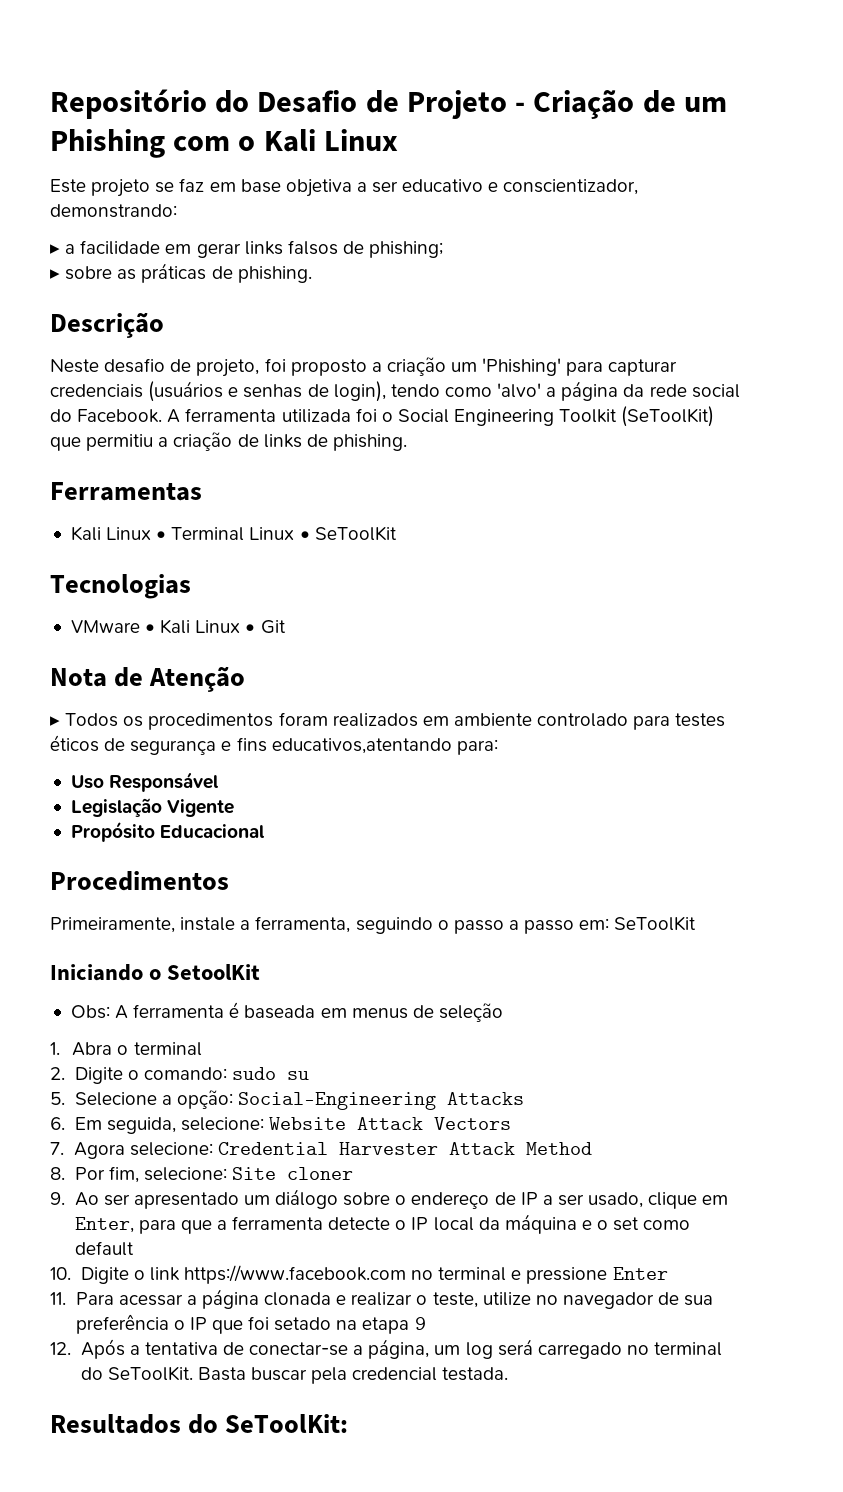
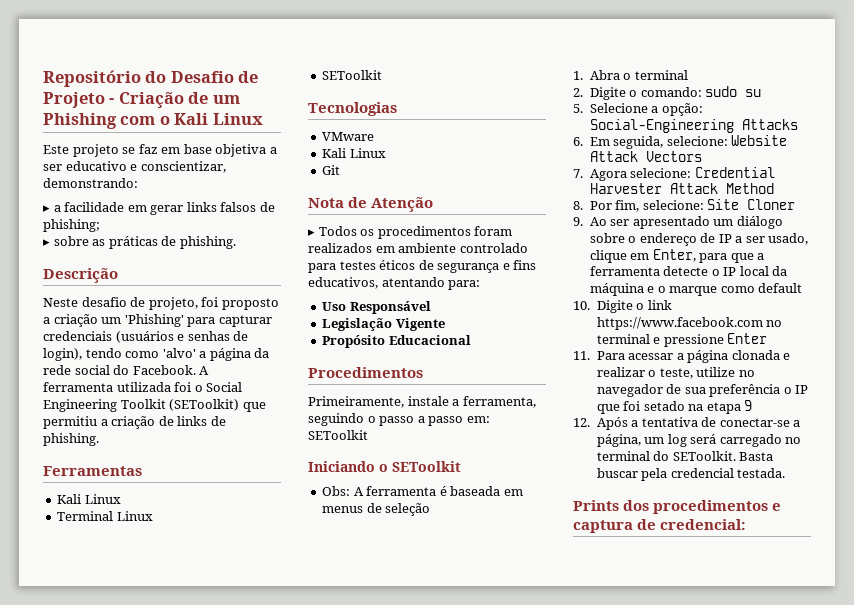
- Este projeto se faz em base objetiva a ser educativo e conscientizador, demonstrando:
+ Este projeto se faz em base objetiva a ser educativo e conscientizar, demonstrando:
- A ferramenta utilizada foi o Social Engineering Toolkit (SeToolKit) que permitiu a criação de links de phishing.
+ A ferramenta utilizada foi o Social Engineering Toolkit (SEToolkit) que permitiu a criação de links de phishing.
  Ferramentas
- Kali Linux • Terminal Linux • SeToolKit
+ Kali Linux
+ Terminal Linux
+ SEToolkit
- VMware • Kali Linux • Git
+ VMware
+ Kali Linux
+ Git
- ▸ Todos os procedimentos foram realizados em ambiente controlado para testes éticos de segurança e fins educativos,atentando para:
+ ▸ Todos os procedimentos foram realizados em ambiente controlado para testes éticos de segurança e fins educativos, atentando para:
- Primeiramente, instale a ferramenta, seguindo o passo a passo em: SeToolKit
+ Primeiramente, instale a ferramenta, seguindo o passo a passo em: SEToolkit
- Iniciando o SetoolKit
+ Iniciando o SEToolkit
- 8. Por fim, selecione: Site cloner
+ 8. Por fim, selecione: Site Cloner
- 9. Ao ser apresentado um diálogo sobre o endereço de IP a ser usado, clique em Enter, para que a ferramenta detecte o IP local da máquina e o set como default
+ 9. Ao ser apresentado um diálogo sobre o endereço de IP a ser usado, clique em Enter, para que a ferramenta detecte o IP local da máquina e o marque como default
- 12. Após a tentativa de conectar-se a página, um log será carregado no terminal do SeToolKit.
+ 12. Após a tentativa de conectar-se a página, um log será carregado no terminal do SEToolkit.
- Resultados do SeToolKit:
+ Prints dos procedimentos e captura de credencial:

